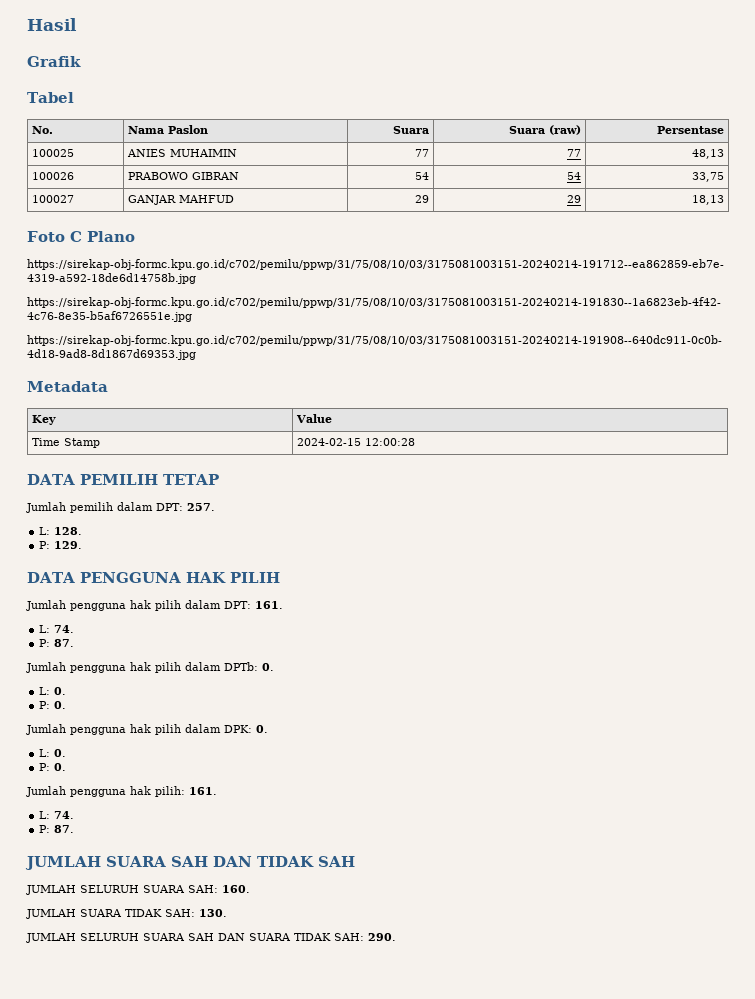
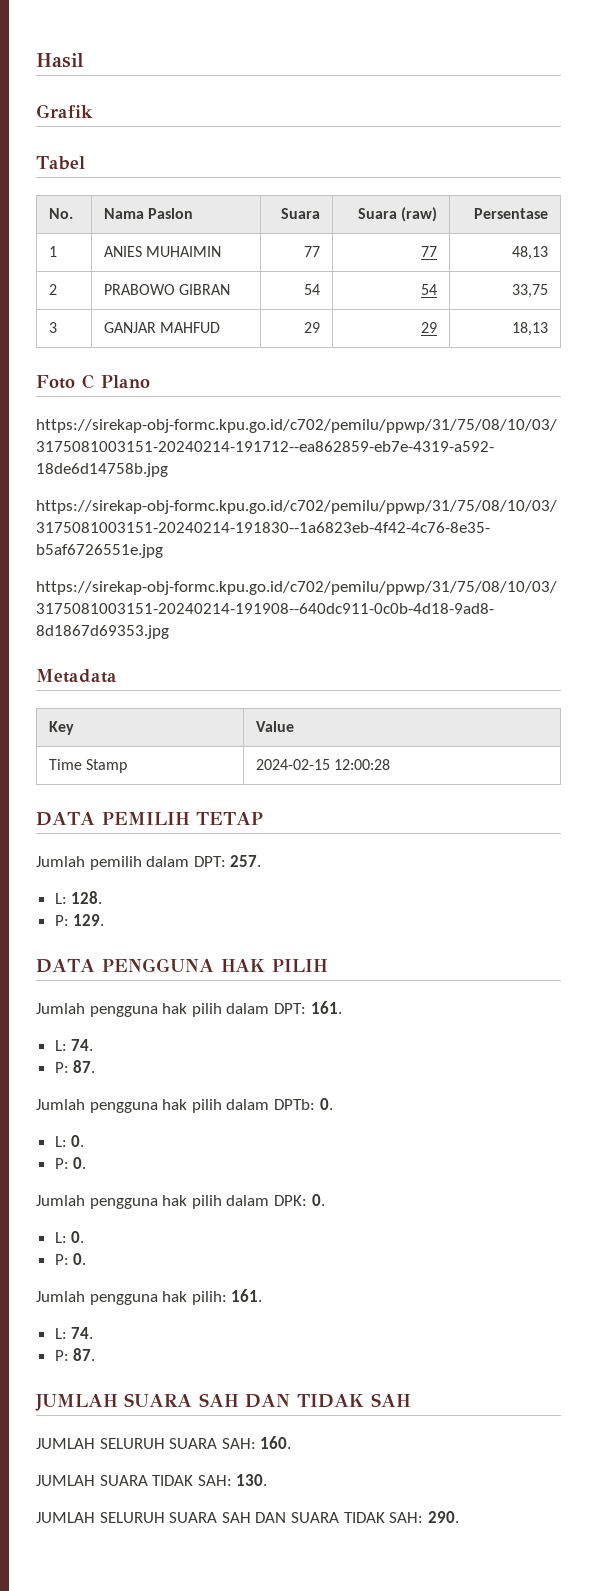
- 100025 | ANIES MUHAIMIN | 77 | 77 | 48,13
+ 1 | ANIES MUHAIMIN | 77 | 77 | 48,13
- 100026 | PRABOWO GIBRAN | 54 | 54 | 33,75
+ 2 | PRABOWO GIBRAN | 54 | 54 | 33,75
- 100027 | GANJAR MAHFUD | 29 | 29 | 18,13
+ 3 | GANJAR MAHFUD | 29 | 29 | 18,13

